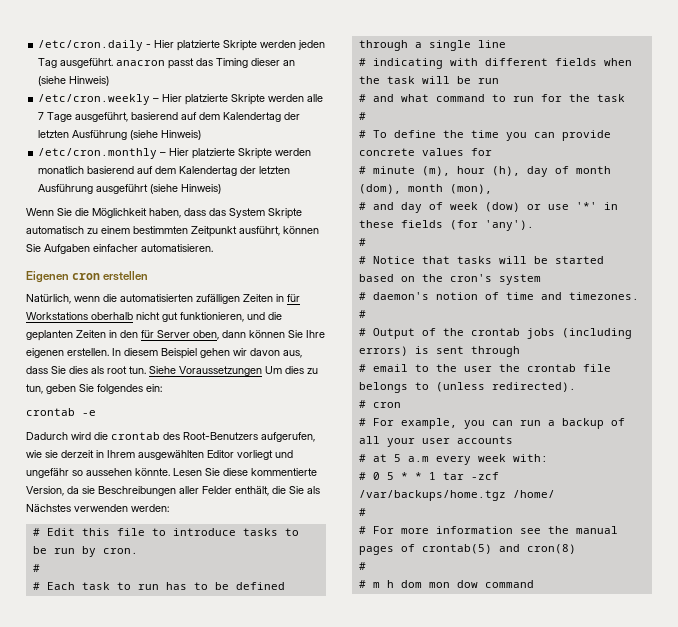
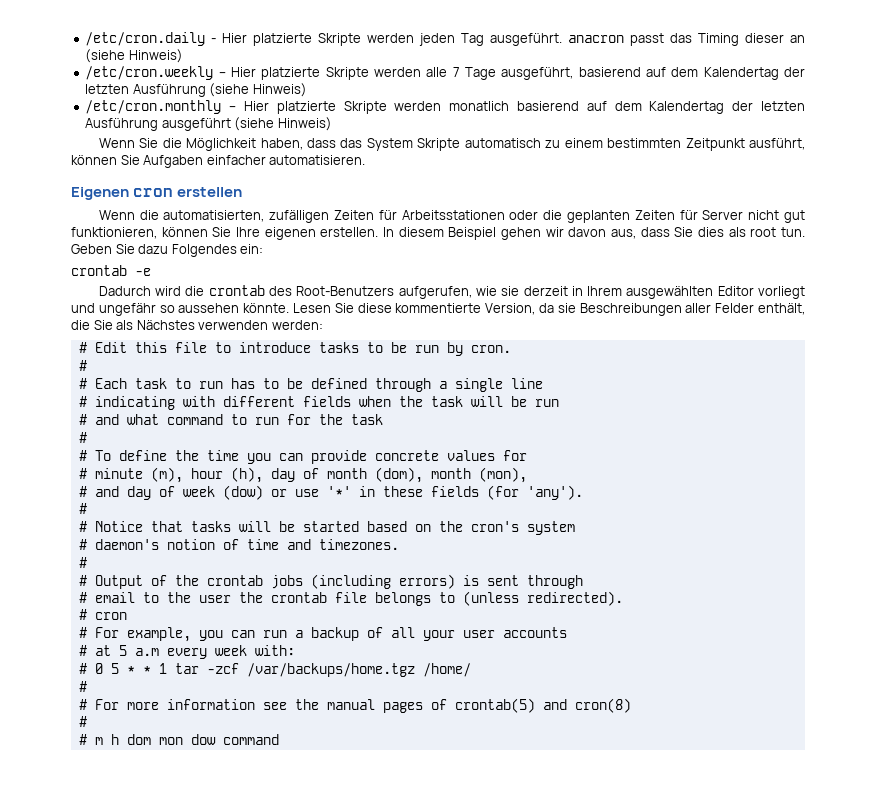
- Natürlich, wenn die automatisierten zufälligen Zeiten in für Workstations oberhalb nicht gut funktionieren, und die geplanten Zeiten in den für Server oben, dann können Sie Ihre eigenen erstellen.
+ Wenn die automatisierten, zufälligen Zeiten für Arbeitsstationen oder die geplanten Zeiten für Server nicht gut funktionieren, können Sie Ihre eigenen erstellen.
- Siehe Voraussetzungen Um dies zu tun, geben Sie folgendes ein:
+ Geben Sie dazu Folgendes ein:

